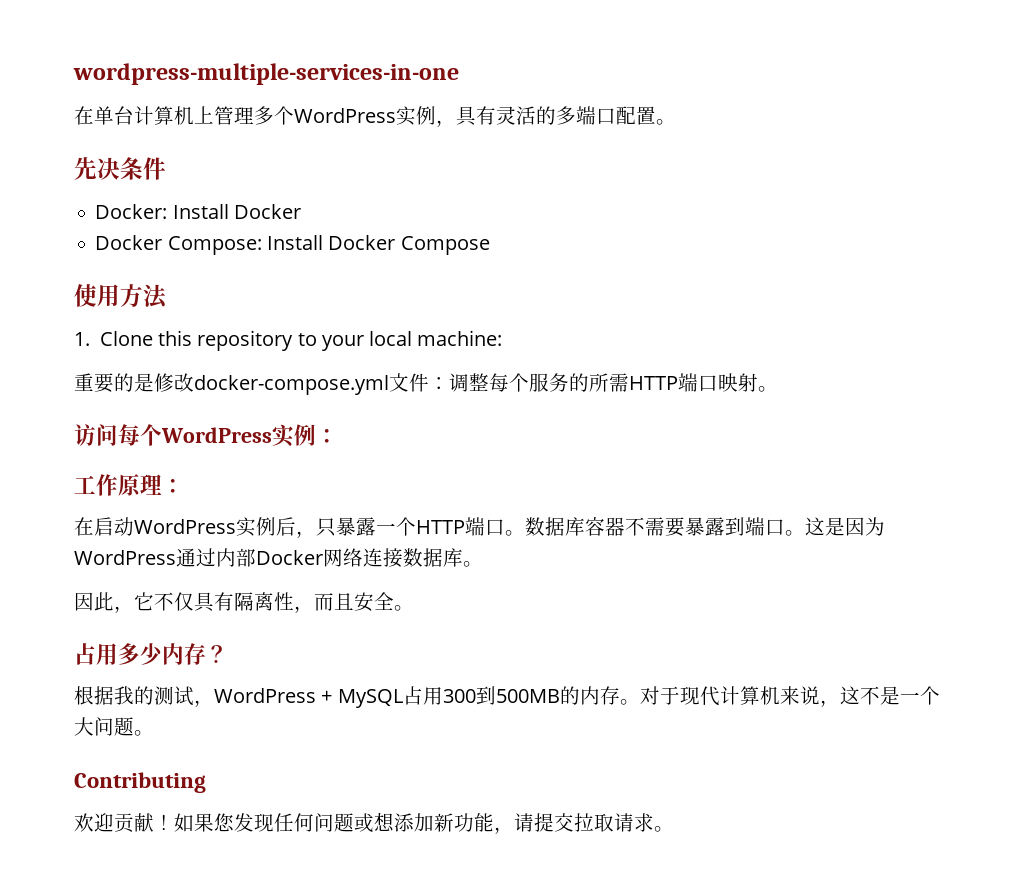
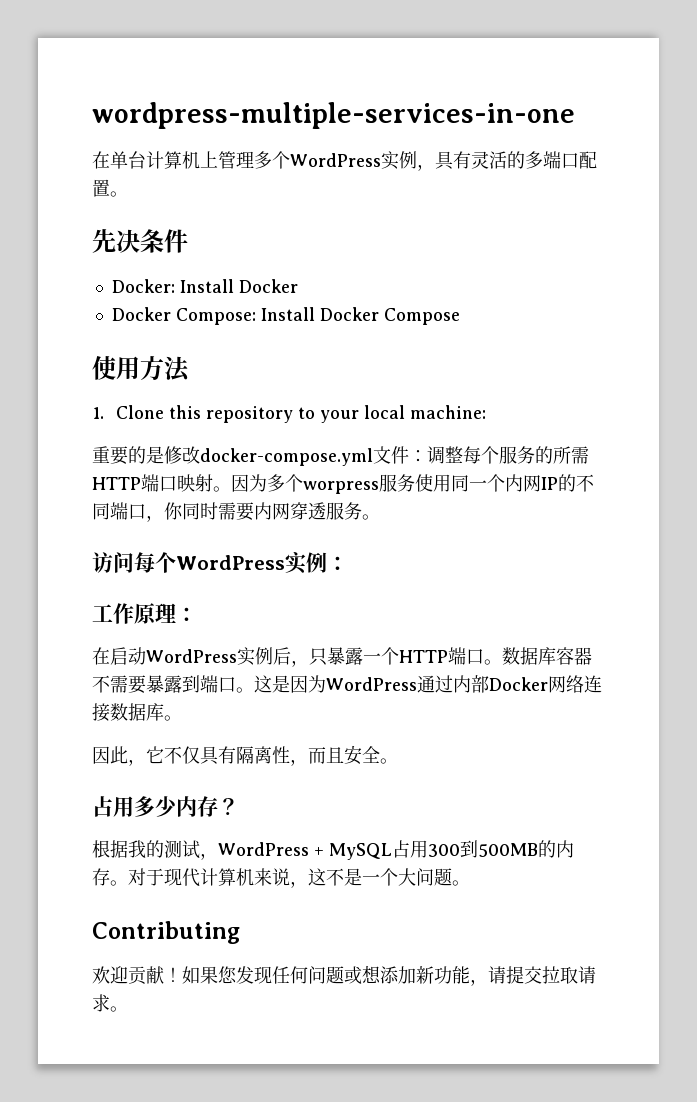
+ 因为多个worpress服务使用同一个内网IP的不同端口，你同时需要内网穿透服务。

